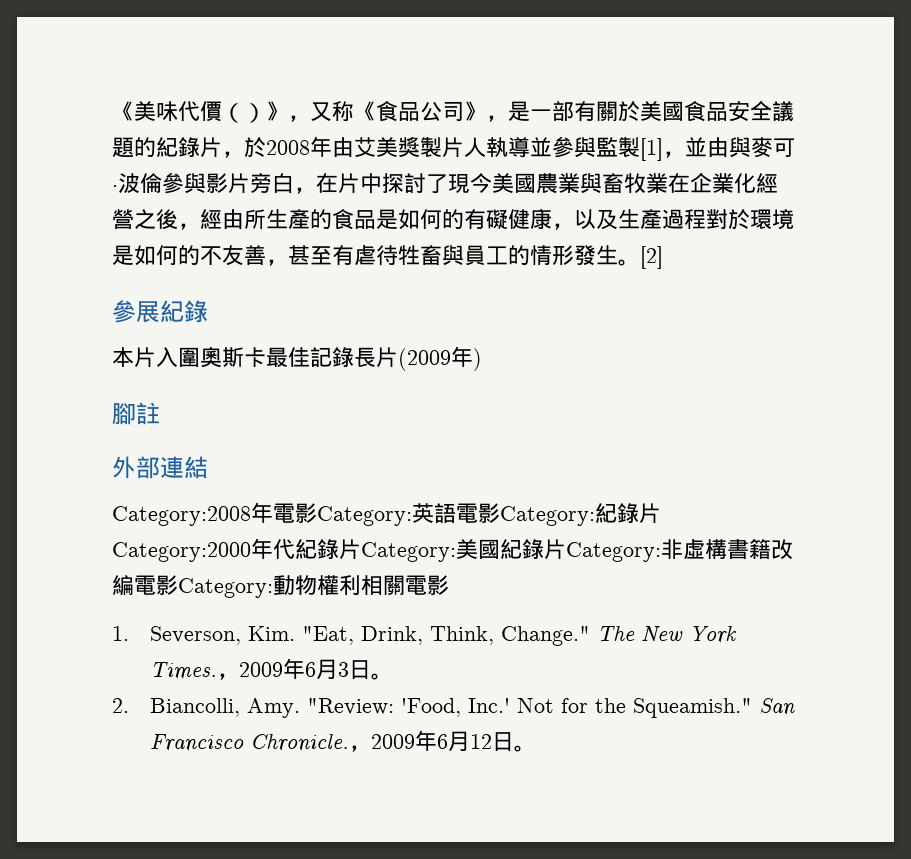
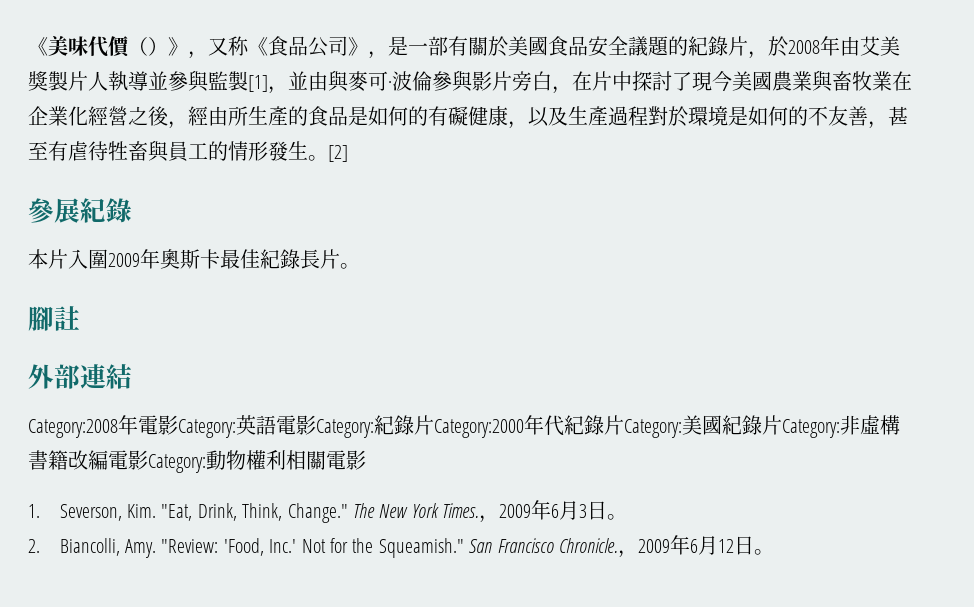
- 本片入圍奧斯卡最佳記錄長片(2009年)
+ 本片入圍2009年奧斯卡最佳紀錄長片。

